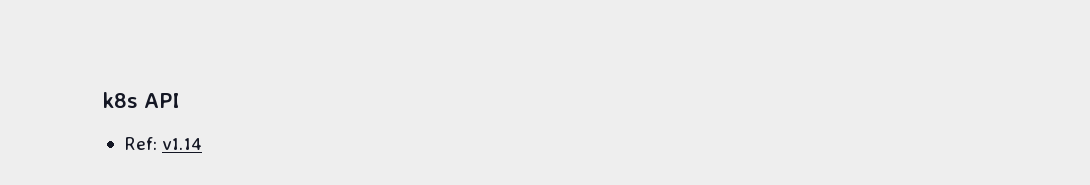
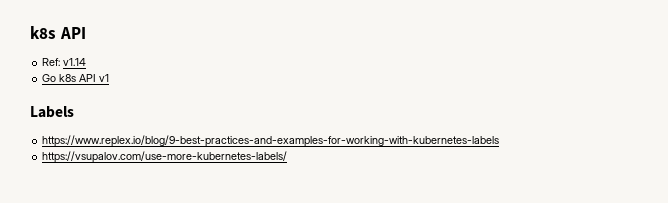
+ Go k8s API v1
+ Labels
+ https://www.replex.io/blog/9-best-practices-and-examples-for-working-with-kubernetes-labels
+ https://vsupalov.com/use-more-kubernetes-labels/

